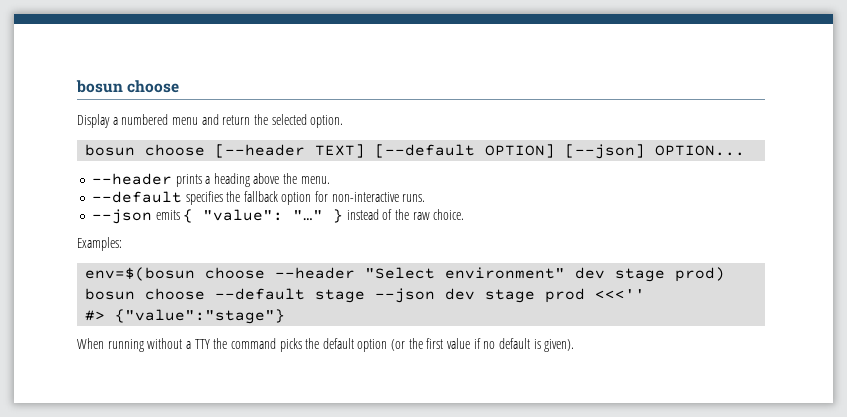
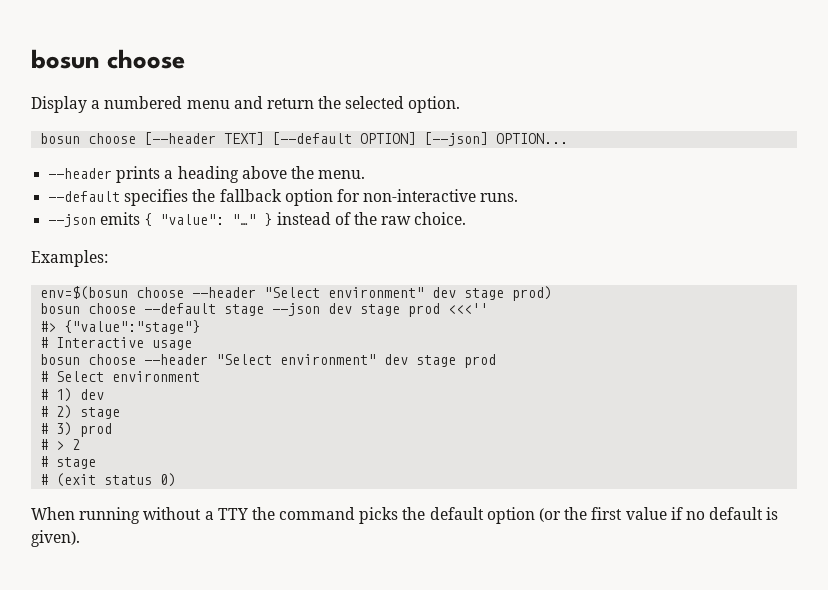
+ # Interactive usage
+ bosun choose --header "Select environment" dev stage prod
+ # Select environment
+ # 1) dev
+ # 2) stage
+ # 3) prod
+ # > 2
+ # stage
+ # (exit status 0)

